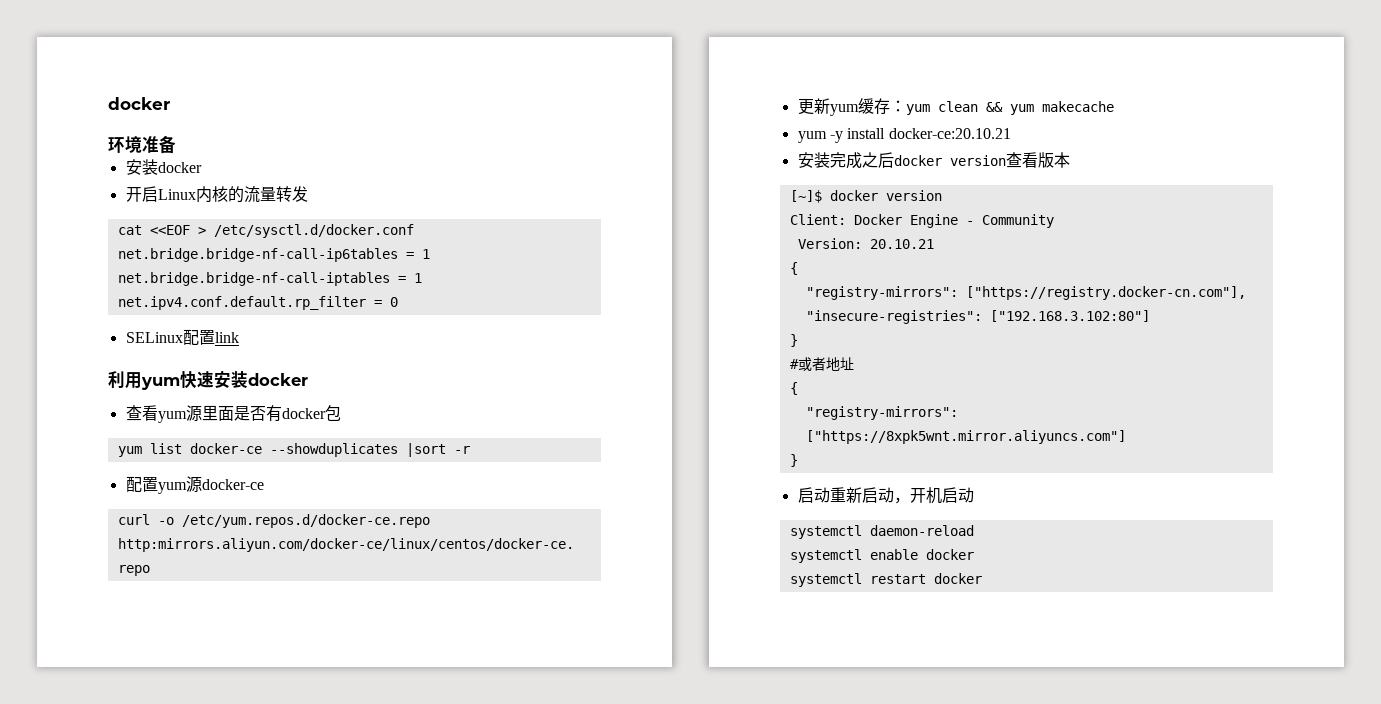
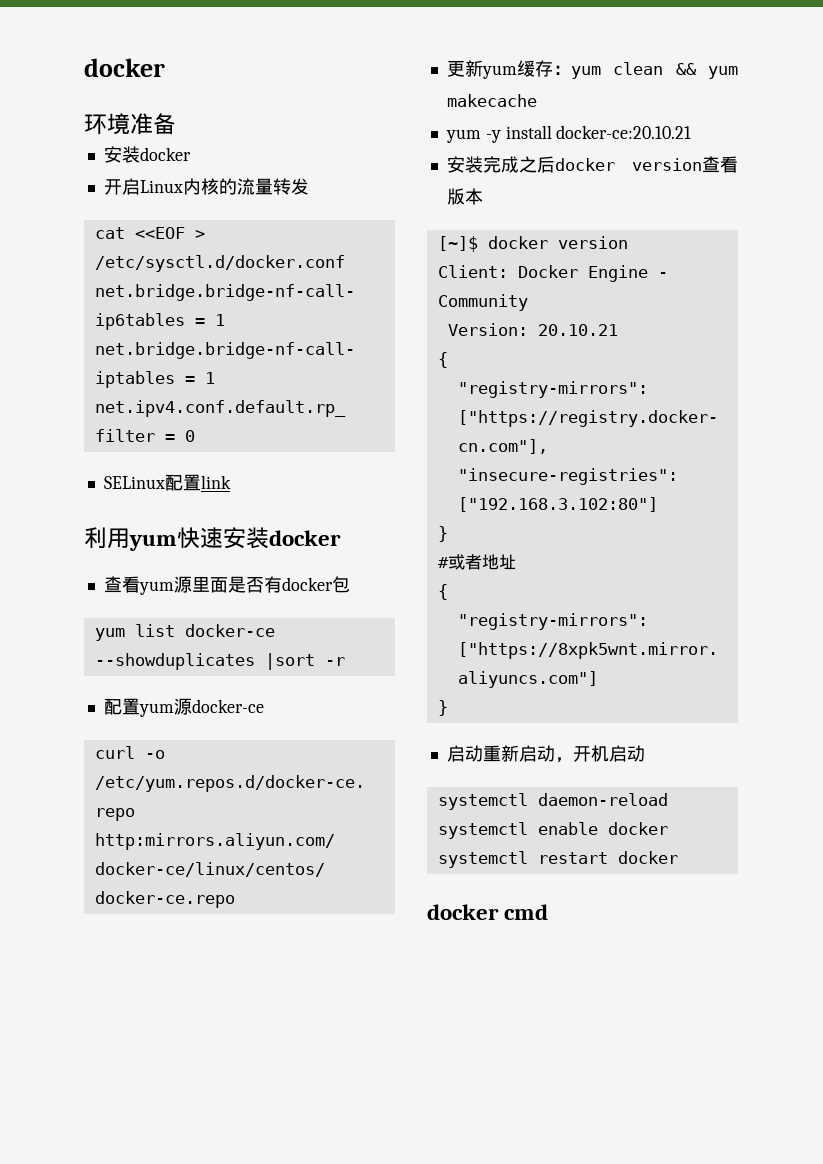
+ docker cmd

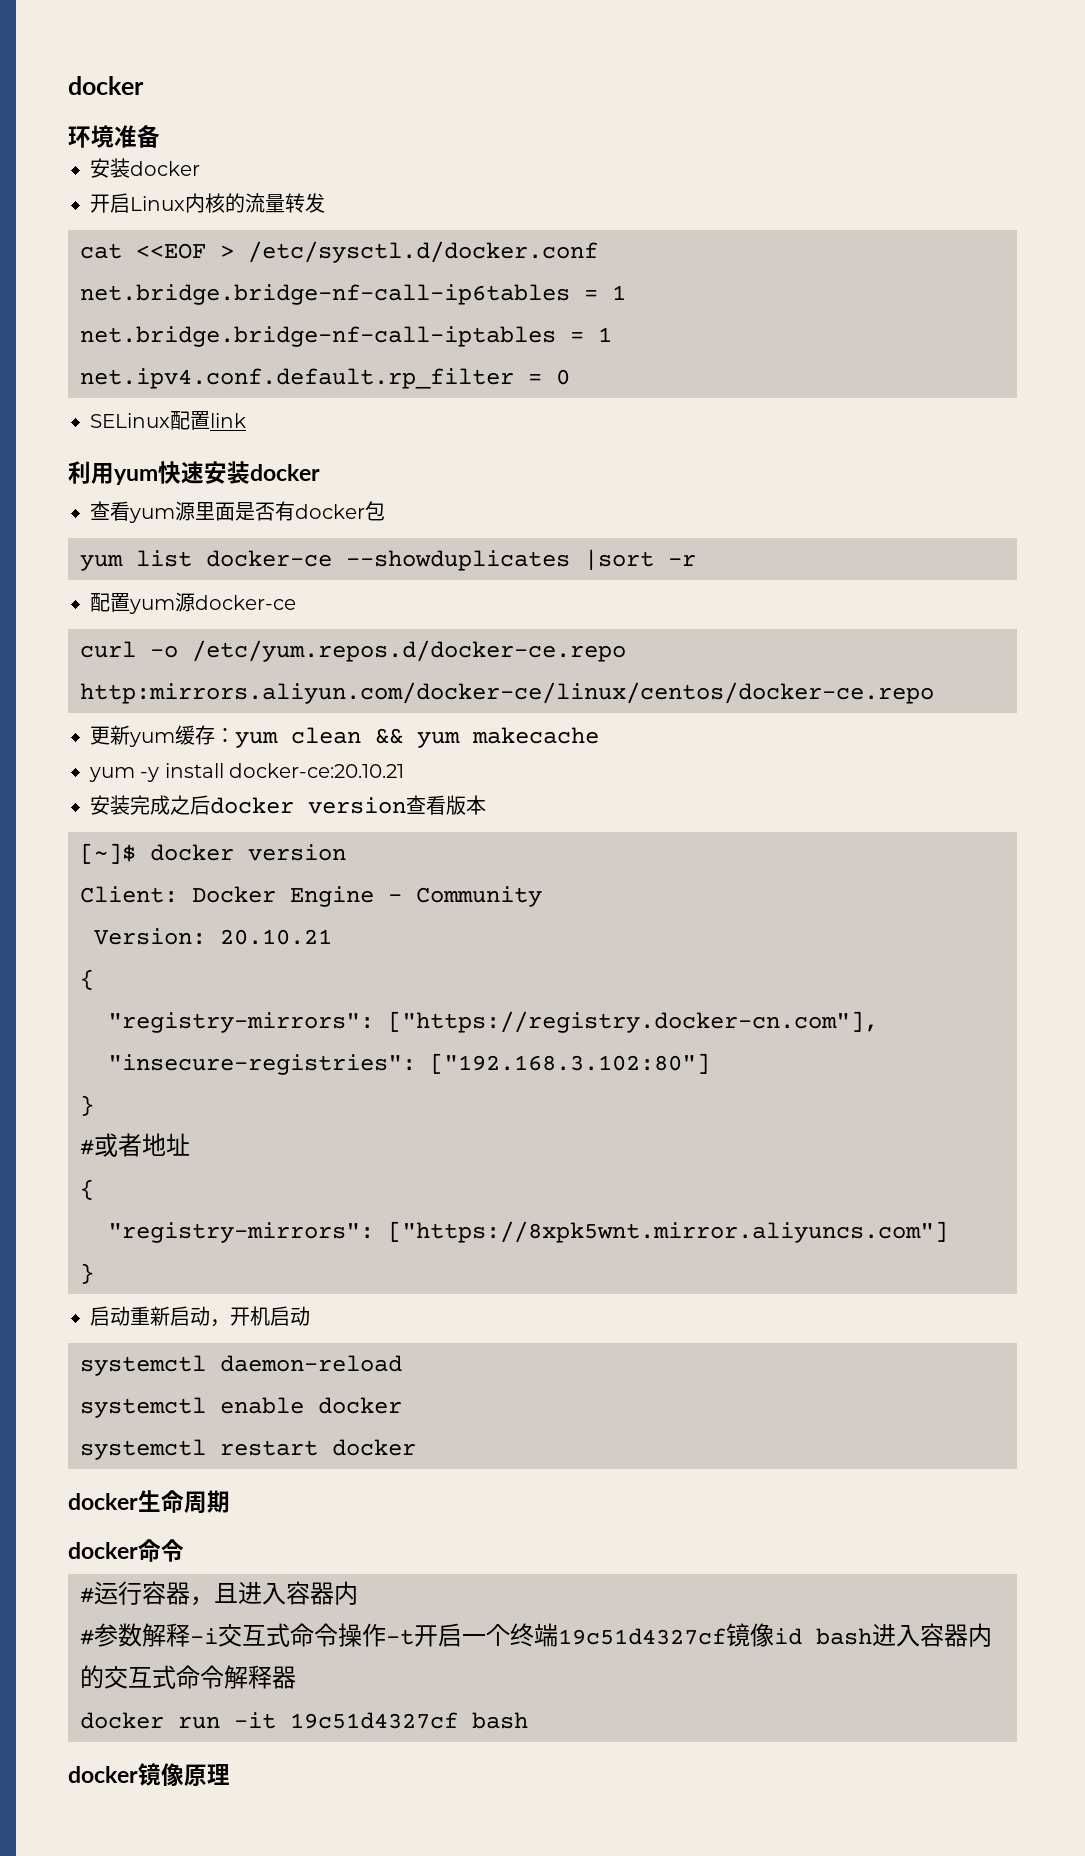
- docker cmd
+ docker生命周期
+ docker命令
+ #运行容器，且进入容器内
+ #参数解释-i交互式命令操作-t开启一个终端19c51d4327cf镜像id bash进入容器内的交互式命令解释器
+ docker run -it 19c51d4327cf bash
+ docker镜像原理

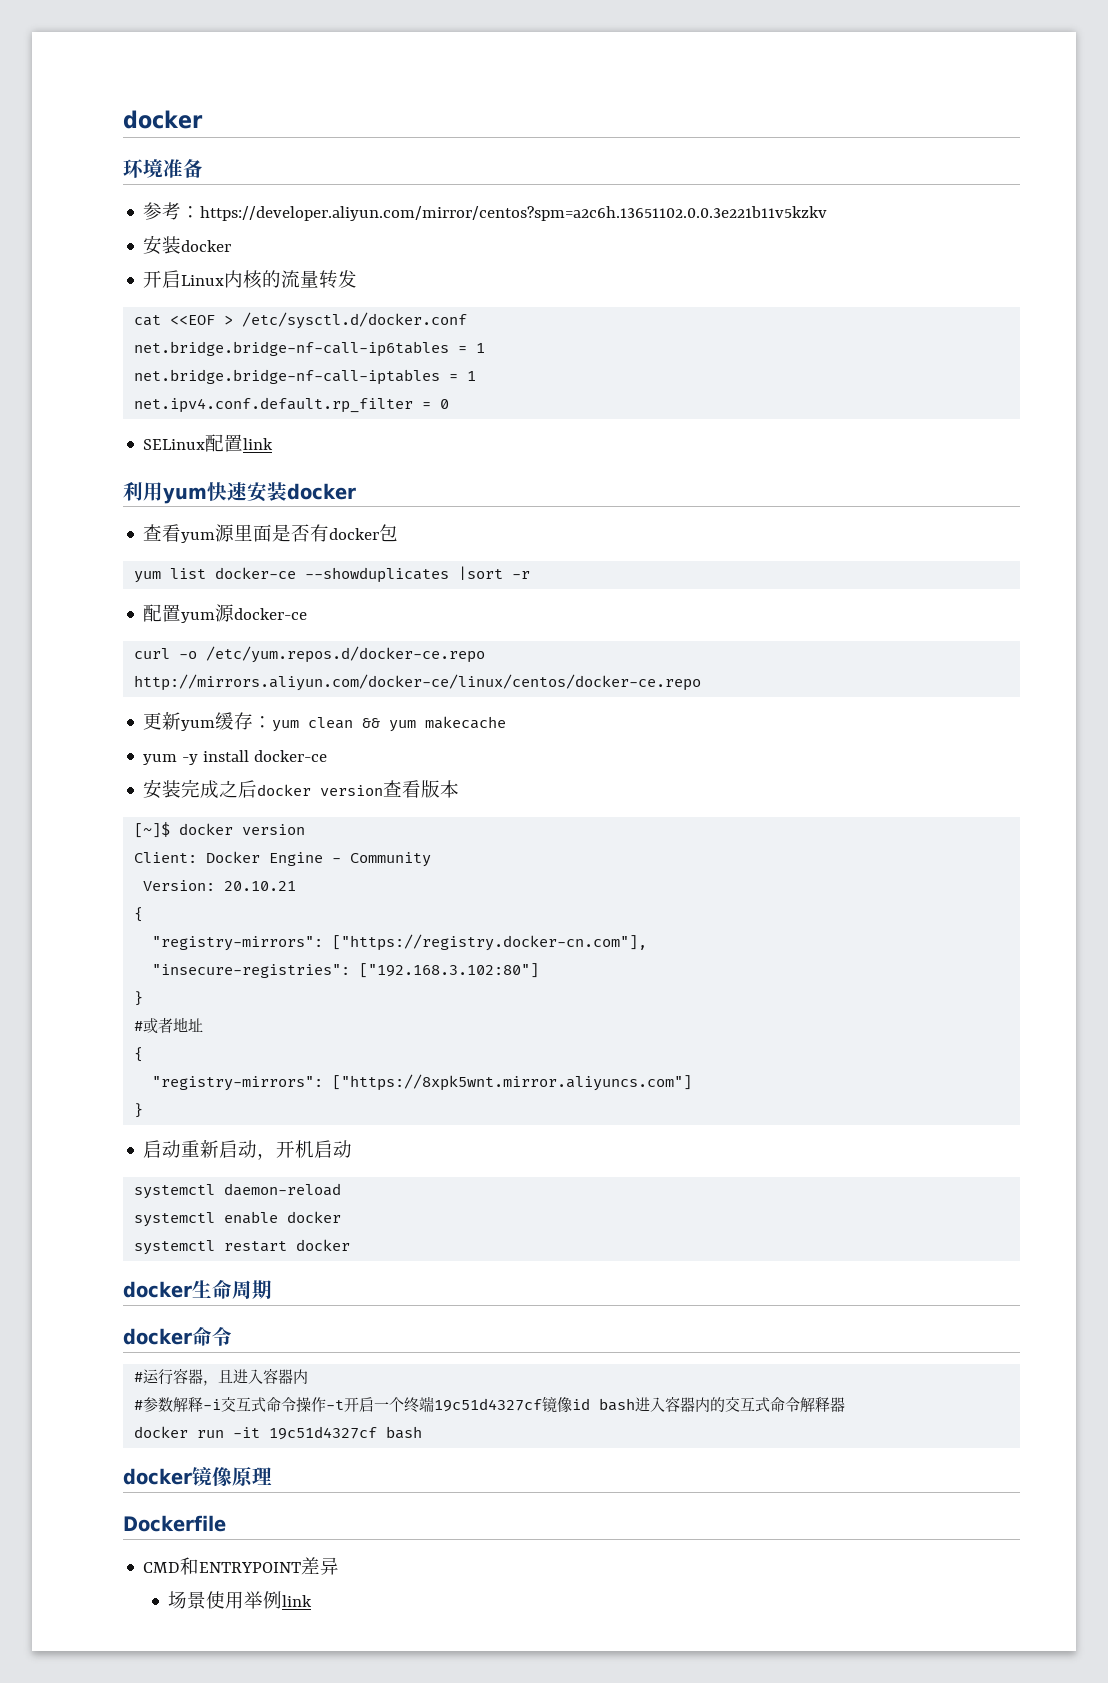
+ 参考：https://developer.aliyun.com/mirror/centos?spm=a2c6h.13651102.0.0.3e221b11v5kzkv
- curl -o /etc/yum.repos.d/docker-ce.repo http:mirrors.aliyun.com/docker-ce/linux/centos/docker-ce.repo
+ curl -o /etc/yum.repos.d/docker-ce.repo http://mirrors.aliyun.com/docker-ce/linux/centos/docker-ce.repo
- yum -y install docker-ce:20.10.21
+ yum -y install docker-ce
+ Dockerfile
+ CMD和ENTRYPOINT差异
+ 场景使用举例link

